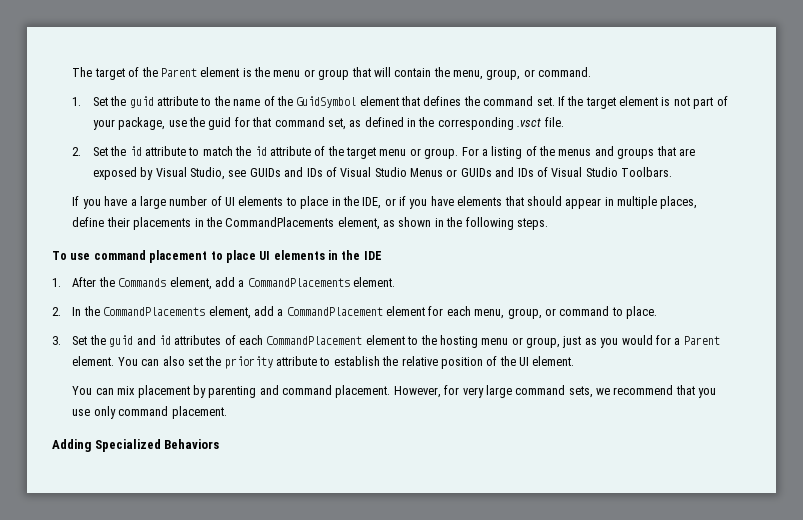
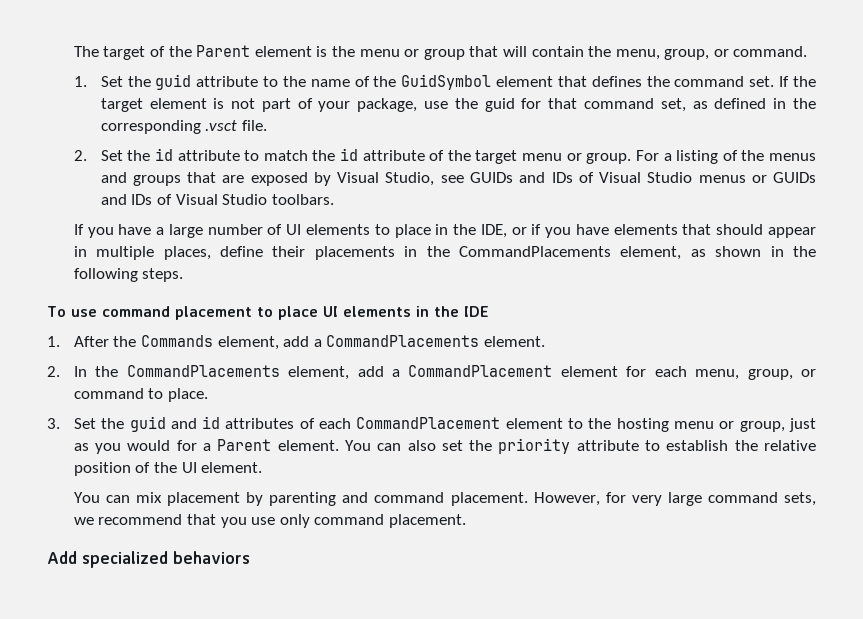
- For a listing of the menus and groups that are exposed by Visual Studio, see GUIDs and IDs of Visual Studio Menus or GUIDs and IDs of Visual Studio Toolbars.
+ For a listing of the menus and groups that are exposed by Visual Studio, see GUIDs and IDs of Visual Studio menus or GUIDs and IDs of Visual Studio toolbars.
- Adding Specialized Behaviors
+ Add specialized behaviors

